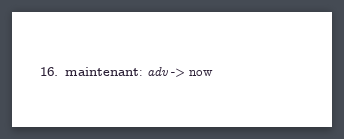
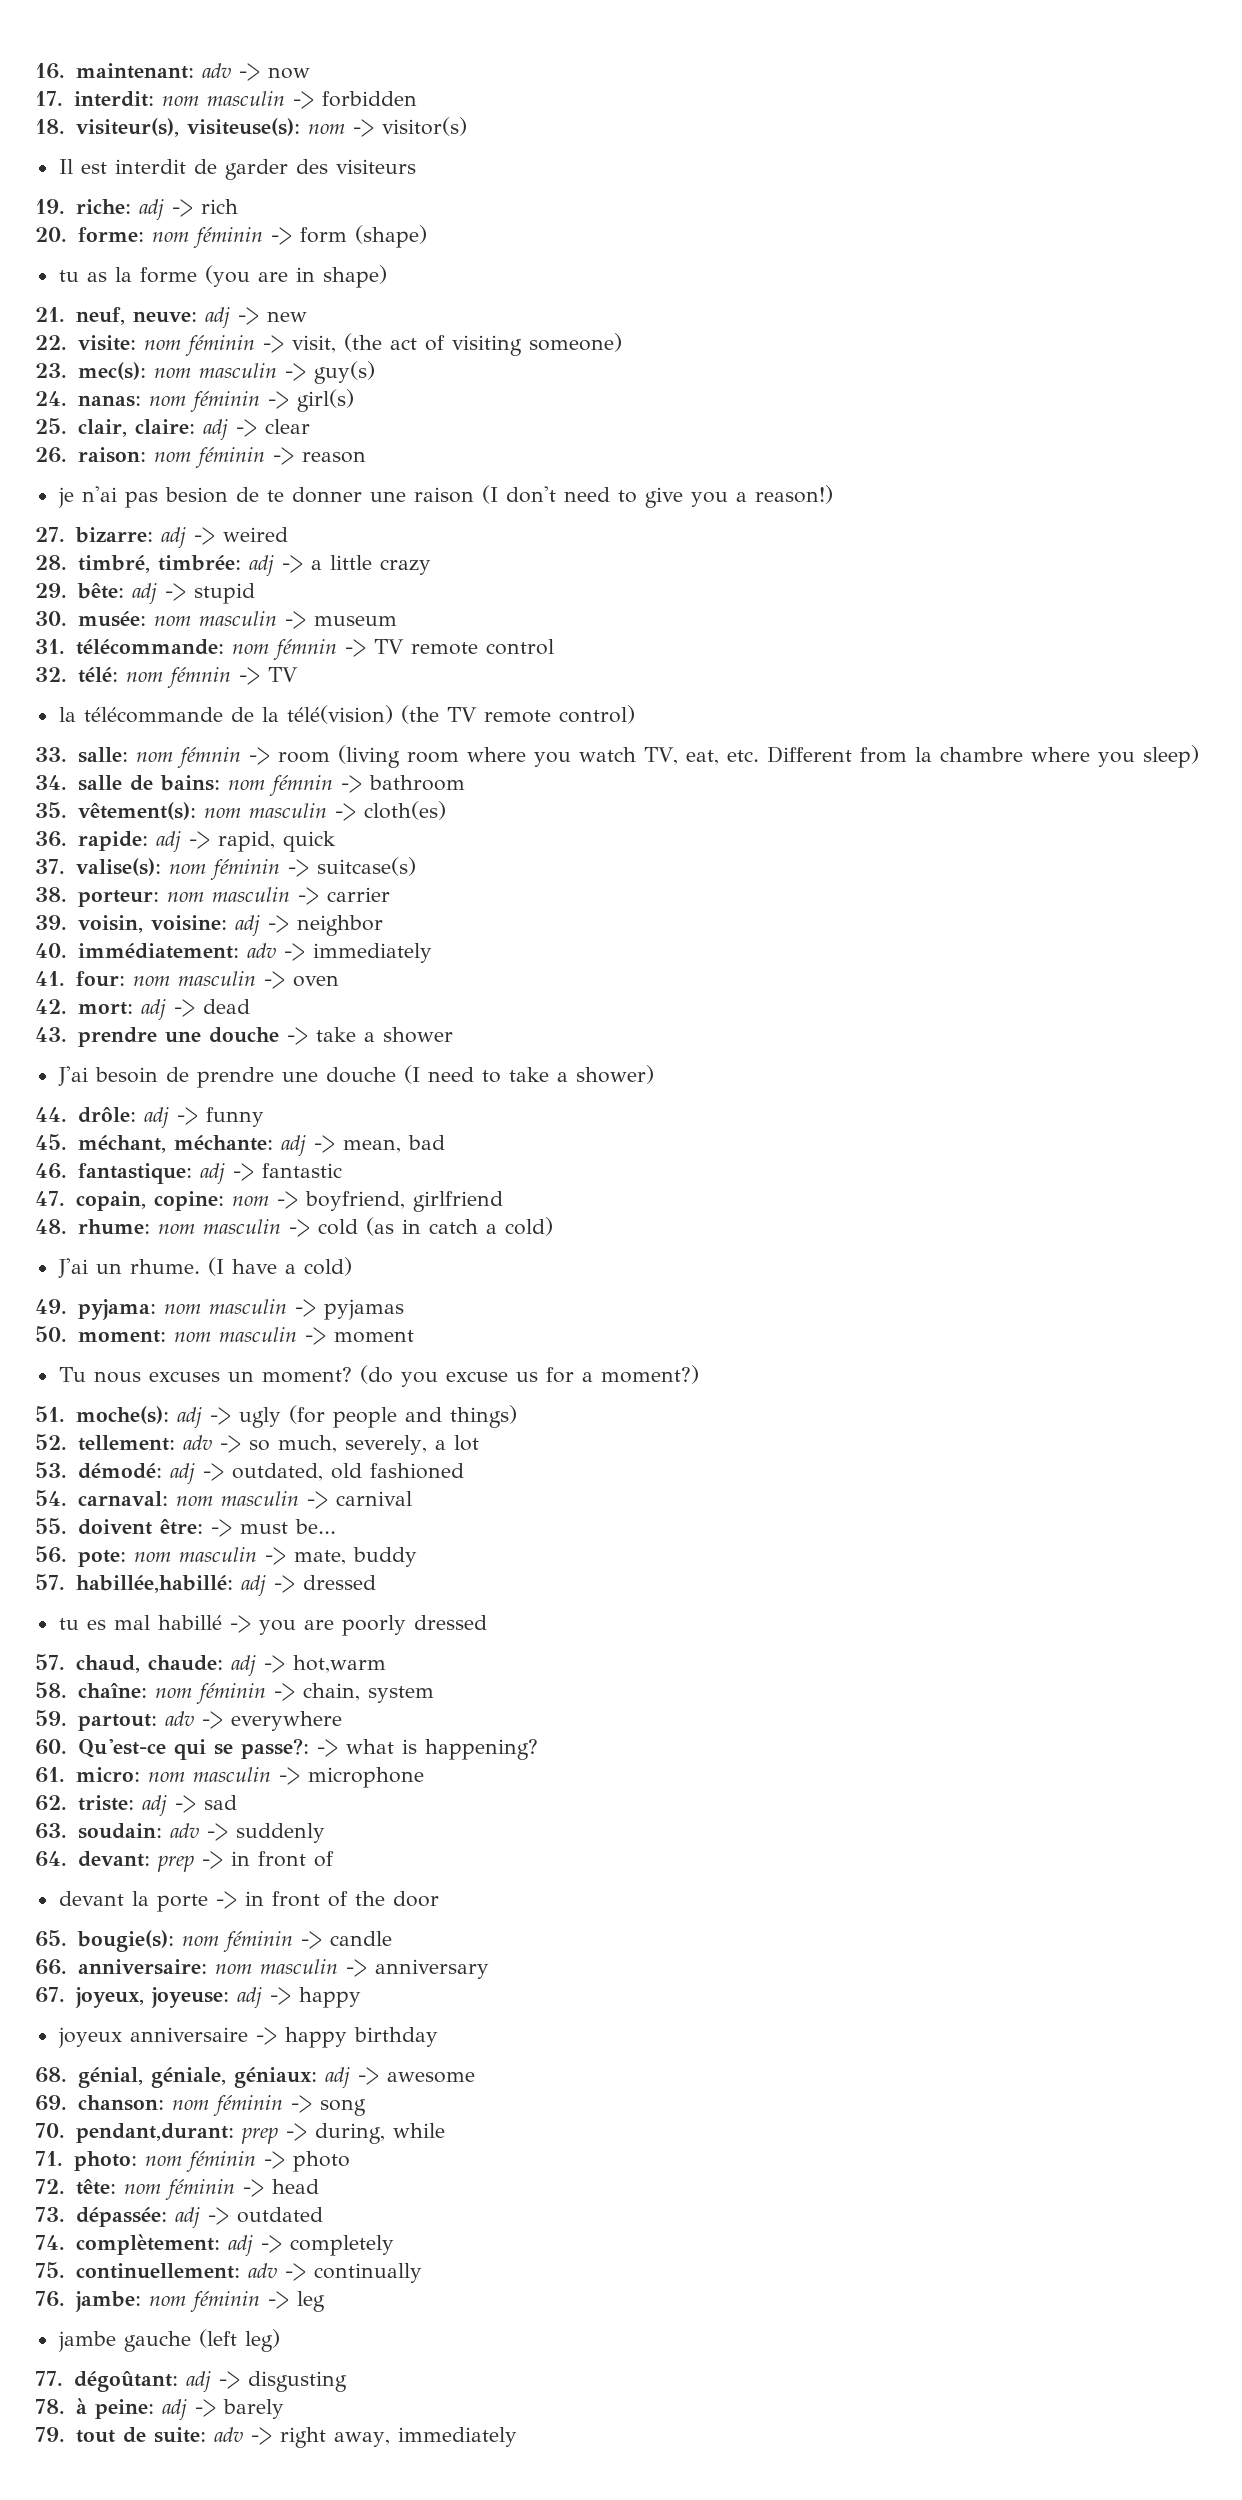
+ 17. interdit: nom masculin -> forbidden
+ 18. visiteur(s), visiteuse(s): nom -> visitor(s)
+ Il est interdit de garder des visiteurs
+ 19. riche: adj -> rich
+ 20. forme: nom féminin -> form (shape)
+ tu as la forme (you are in shape)
+ 21. neuf, neuve: adj -> new
+ 22. visite: nom féminin -> visit, (the act of visiting someone)
+ 23. mec(s): nom masculin -> guy(s)
+ 24. nanas: nom féminin -> girl(s)
+ 25. clair, claire: adj -> clear
+ 26. raison: nom féminin -> reason
+ je n'ai pas besion de te donner une raison (I don't need to give you a reason!)
+ 27. bizarre: adj -> weired
+ 28. timbré, timbrée: adj -> a little crazy
+ 29. bête: adj -> stupid
+ 30. musée: nom masculin -> museum
+ 31. télécommande: nom fémnin -> TV remote control
+ 32. télé: nom fémnin -> TV
+ la télécommande de la télé(vision) (the TV remote control)
+ 33. salle: nom fémnin -> room (living room where you watch TV, eat, etc. Different from la chambre where you sleep)
+ 34. salle de bains: nom fémnin -> bathroom
+ 35. vêtement(s): nom masculin -> cloth(es)
+ 36. rapide: adj -> rapid, quick
+ 37. valise(s): nom féminin -> suitcase(s)
+ 38. porteur: nom masculin -> carrier
+ 39. voisin, voisine: adj -> neighbor
+ 40. immédiatement: adv -> immediately
+ 41. four: nom masculin -> oven
+ 42. mort: adj -> dead
+ 43. prendre une douche -> take a shower
+ J'ai besoin de prendre une douche (I need to take a shower)
+ 44. drôle: adj -> funny
+ 45. méchant, méchante: adj -> mean, bad
+ 46. fantastique: adj -> fantastic
+ 47. copain, copine: nom -> boyfriend, girlfriend
+ 48. rhume: nom masculin -> cold (as in catch a cold)
+ J'ai un rhume. (I have a cold)
+ 49. pyjama: nom masculin -> pyjamas
+ 50. moment: nom masculin -> moment
+ Tu nous excuses un moment? (do you excuse us for a moment?)
+ 51. moche(s): adj -> ugly (for people and things)
+ 52. tellement: adv -> so much, severely, a lot
+ 53. démodé: adj -> outdated, old fashioned
+ 54. carnaval: nom masculin -> carnival
+ 55. doivent être: -> must be...
+ 56. pote: nom masculin -> mate, buddy
+ 57. habillée,habillé: adj -> dressed
+ tu es mal habillé -> you are poorly dressed
+ 57. chaud, chaude: adj -> hot,warm
+ 58. chaîne: nom féminin -> chain, system
+ 59. partout: adv -> everywhere
+ 60. Qu'est-ce qui se passe?: -> what is happening?
+ 61. micro: nom masculin -> microphone
+ 62. triste: adj -> sad
+ 63. soudain: adv -> suddenly
+ 64. devant: prep -> in front of
+ devant la porte -> in front of the door
+ 65. bougie(s): nom féminin -> candle
+ 66. anniversaire: nom masculin -> anniversary
+ 67. joyeux, joyeuse: adj -> happy
+ joyeux anniversaire -> happy birthday
+ 68. génial, géniale, géniaux: adj -> awesome
+ 69. chanson: nom féminin -> song
+ 70. pendant,durant: prep -> during, while
+ 71. photo: nom féminin -> photo
+ 72. tête: nom féminin -> head
+ 73. dépassée: adj -> outdated
+ 74. complètement: adj -> completely
+ 75. continuellement: adv -> continually
+ 76. jambe: nom féminin -> leg
+ jambe gauche (left leg)
+ 77. dégoûtant: adj -> disgusting
+ 78. à peine: adj -> barely
+ 79. tout de suite: adv -> right away, immediately

